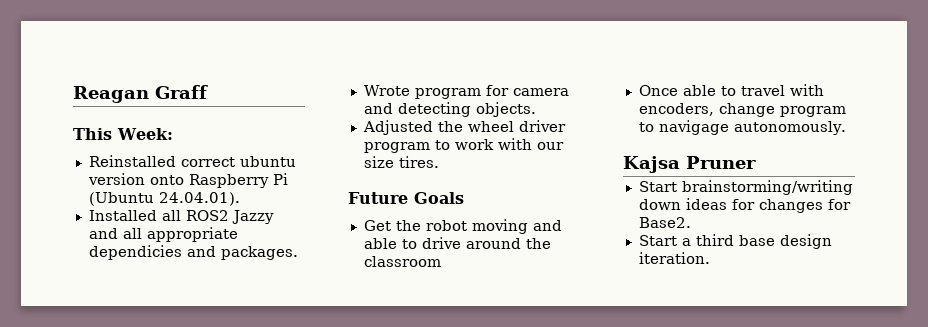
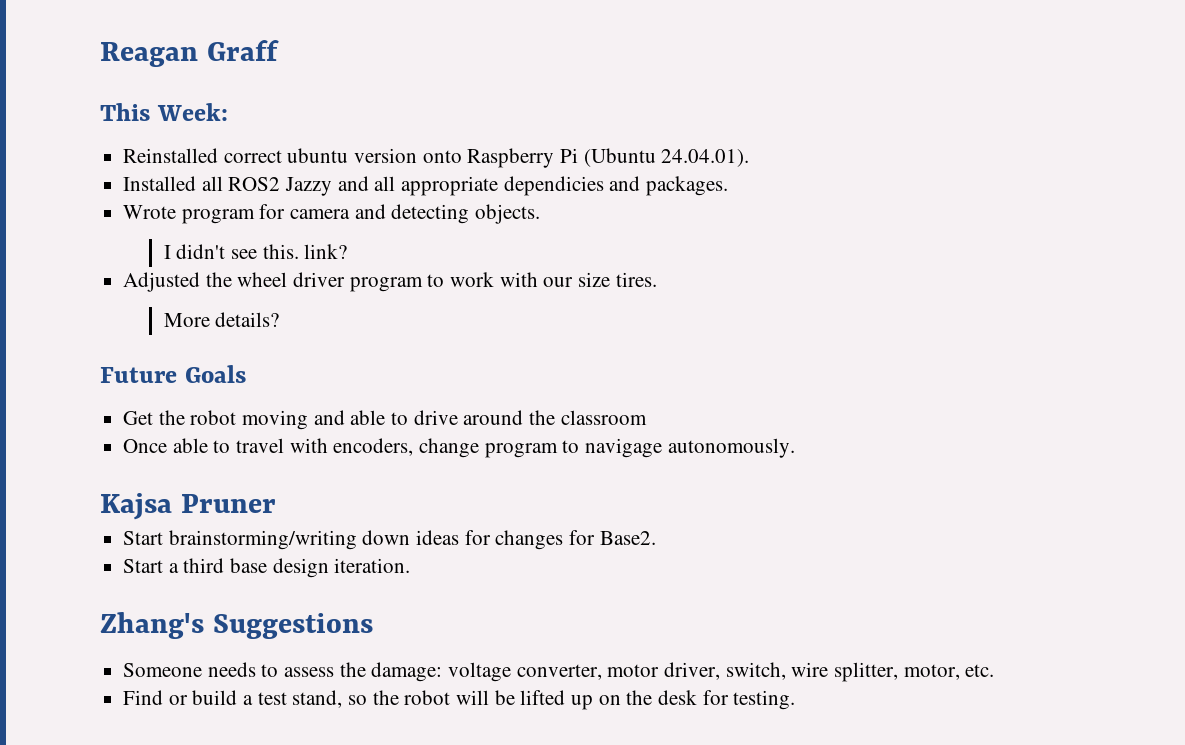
+ I didn't see this. link?
+ More details?
+ Zhang's Suggestions
+ Someone needs to assess the damage: voltage converter, motor driver, switch, wire splitter, motor, etc.
+ Find or build a test stand, so the robot will be lifted up on the desk for testing.

